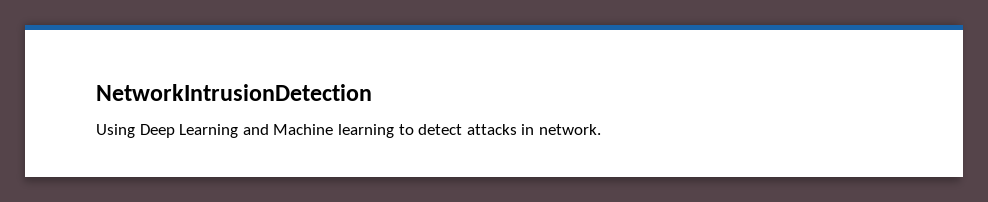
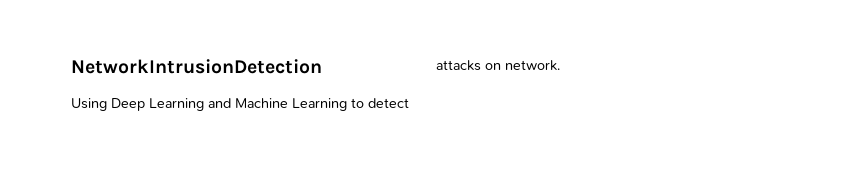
- Using Deep Learning and Machine learning to detect attacks in network.
+ Using Deep Learning and Machine Learning to detect attacks on network.

